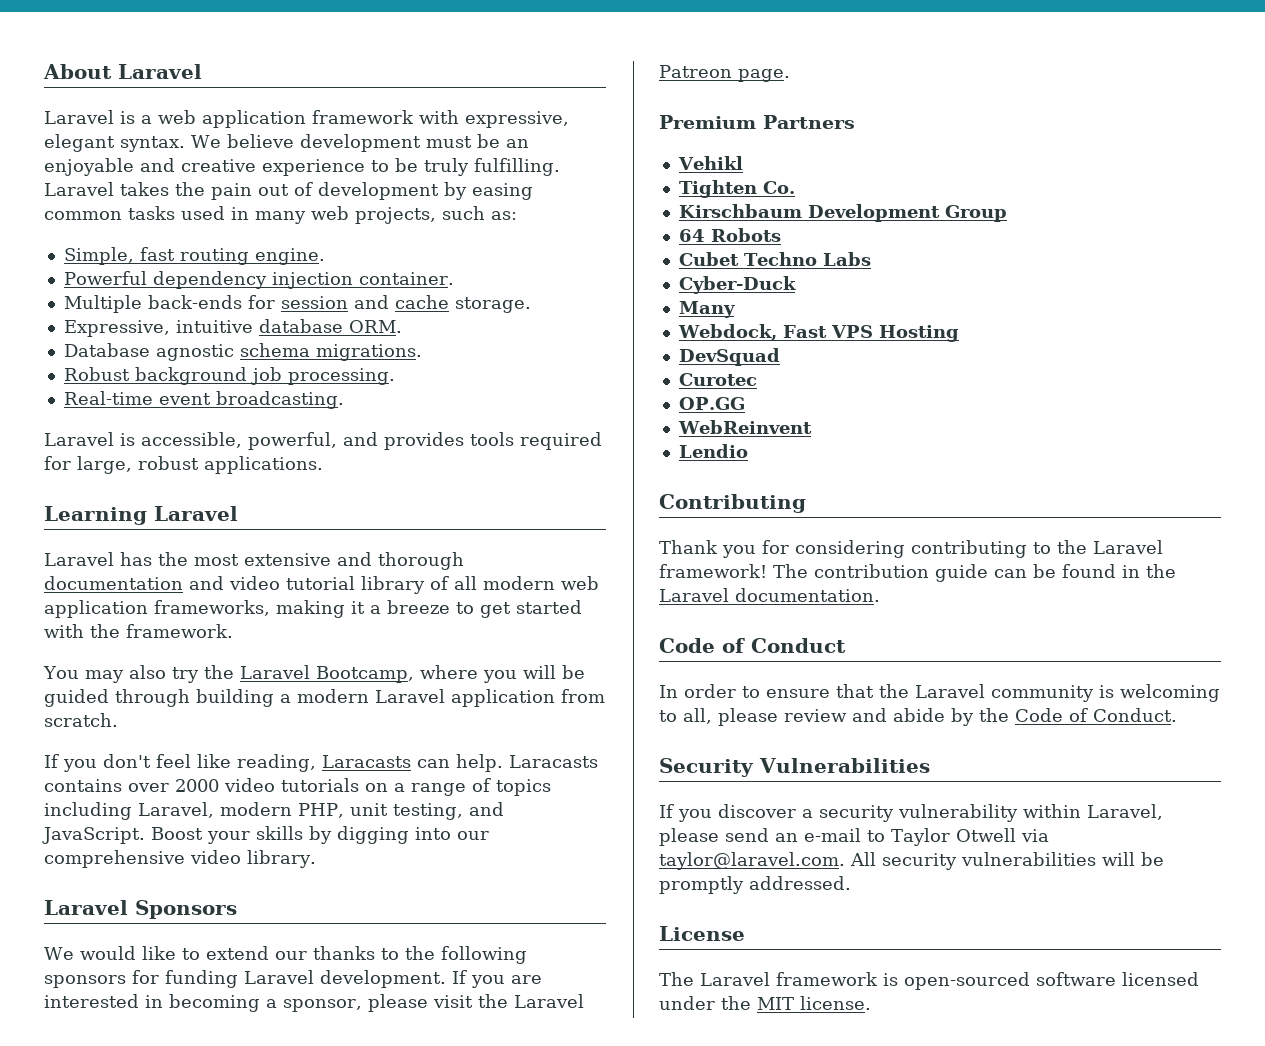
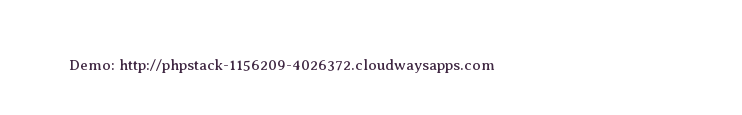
- About Laravel
- Laravel is a web application framework with expressive, elegant syntax. We believe development must be an enjoyable and creative experience to be truly fulfilling. Laravel takes the pain out of development by easing common tasks used in many web projects, such as:
- Simple, fast routing engine.
- Powerful dependency injection container.
- Multiple back-ends for session and cache storage.
- Expressive, intuitive database ORM.
- Database agnostic schema migrations.
- Robust background job processing.
- Real-time event broadcasting.
- Laravel is accessible, powerful, and provides tools required for large, robust applications.
- Learning Laravel
- Laravel has the most extensive and thorough documentation and video tutorial library of all modern web application frameworks, making it a breeze to get started with the framework.
- You may also try the Laravel Bootcamp, where you will be guided through building a modern Laravel application from scratch.
- If you don't feel like reading, Laracasts can help. Laracasts contains over 2000 video tutorials on a range of topics including Laravel, modern PHP, unit testing, and JavaScript. Boost your skills by digging into our comprehensive video library.
- Laravel Sponsors
- We would like to extend our thanks to the following sponsors for funding Laravel development. If you are interested in becoming a sponsor, please visit the Laravel Patreon page.
- Premium Partners
- Vehikl
- Tighten Co.
- Kirschbaum Development Group
- 64 Robots
- Cubet Techno Labs
- Cyber-Duck
- Many
- Webdock, Fast VPS Hosting
- DevSquad
- Curotec
- OP.GG
- WebReinvent
- Lendio
- Contributing
- Thank you for considering contributing to the Laravel framework! The contribution guide can be found in the Laravel documentation.
- Code of Conduct
- In order to ensure that the Laravel community is welcoming to all, please review and abide by the Code of Conduct.
- Security Vulnerabilities
- If you discover a security vulnerability within Laravel, please send an e-mail to Taylor Otwell via taylor@laravel.com. All security vulnerabilities will be promptly addressed.
- License
- The Laravel framework is open-sourced software licensed under the MIT license.
+ Demo: http://phpstack-1156209-4026372.cloudwaysapps.com

